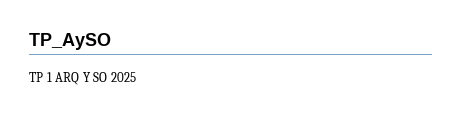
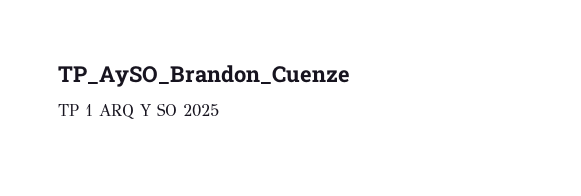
- TP_AySO
+ TP_AySO_Brandon_Cuenze

